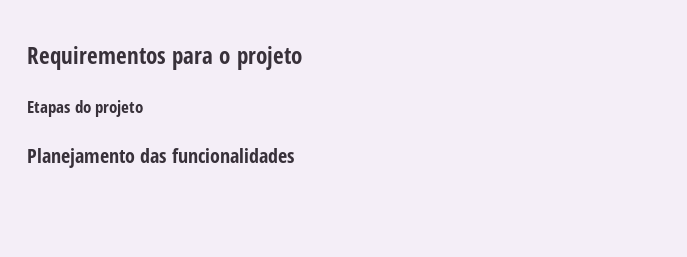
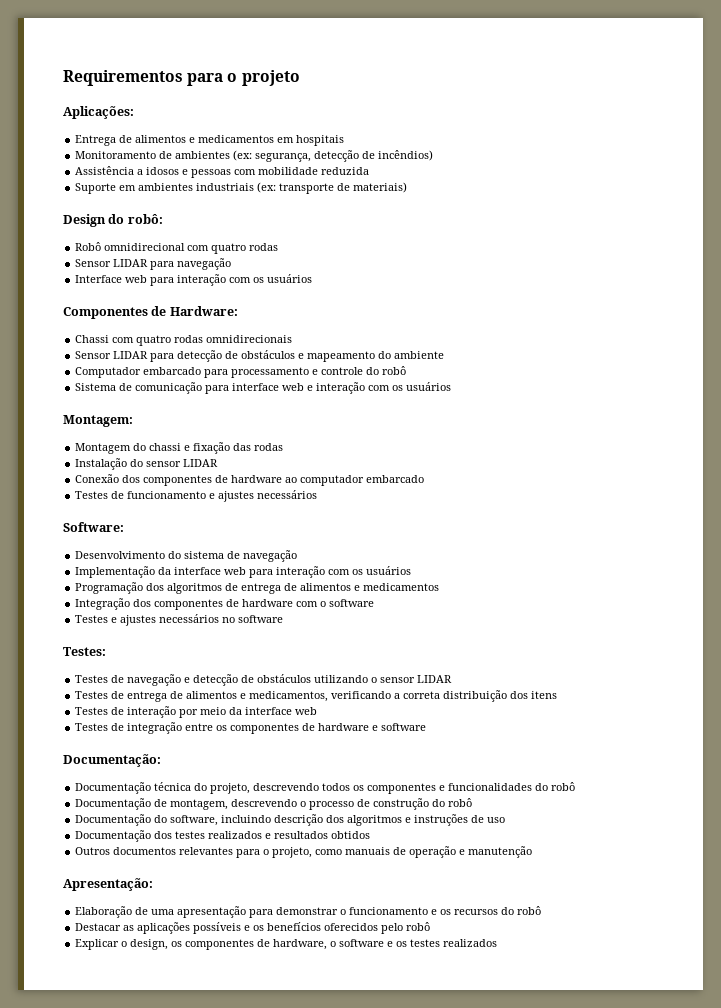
- Etapas do projeto
- Planejamento das funcionalidades
+ Aplicações:
+ Entrega de alimentos e medicamentos em hospitais
+ Monitoramento de ambientes (ex: segurança, detecção de incêndios)
+ Assistência a idosos e pessoas com mobilidade reduzida
+ Suporte em ambientes industriais (ex: transporte de materiais)
+ Design do robô:
+ Robô omnidirecional com quatro rodas
+ Sensor LIDAR para navegação
+ Interface web para interação com os usuários
+ Componentes de Hardware:
+ Chassi com quatro rodas omnidirecionais
+ Sensor LIDAR para detecção de obstáculos e mapeamento do ambiente
+ Computador embarcado para processamento e controle do robô
+ Sistema de comunicação para interface web e interação com os usuários
+ Montagem:
+ Montagem do chassi e fixação das rodas
+ Instalação do sensor LIDAR
+ Conexão dos componentes de hardware ao computador embarcado
+ Testes de funcionamento e ajustes necessários
+ Software:
+ Desenvolvimento do sistema de navegação
+ Implementação da interface web para interação com os usuários
+ Programação dos algoritmos de entrega de alimentos e medicamentos
+ Integração dos componentes de hardware com o software
+ Testes e ajustes necessários no software
+ Testes:
+ Testes de navegação e detecção de obstáculos utilizando o sensor LIDAR
+ Testes de entrega de alimentos e medicamentos, verificando a correta distribuição dos itens
+ Testes de interação por meio da interface web
+ Testes de integração entre os componentes de hardware e software
+ Documentação:
+ Documentação técnica do projeto, descrevendo todos os componentes e funcionalidades do robô
+ Documentação de montagem, descrevendo o processo de construção do robô
+ Documentação do software, incluindo descrição dos algoritmos e instruções de uso
+ Documentação dos testes realizados e resultados obtidos
+ Outros documentos relevantes para o projeto, como manuais de operação e manutenção
+ Apresentação:
+ Elaboração de uma apresentação para demonstrar o funcionamento e os recursos do robô
+ Destacar as aplicações possíveis e os benefícios oferecidos pelo robô
+ Explicar o design, os componentes de hardware, o software e os testes realizados

